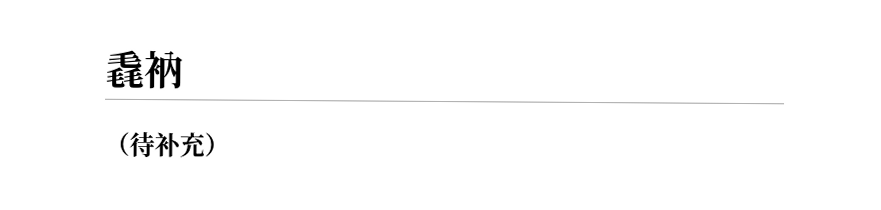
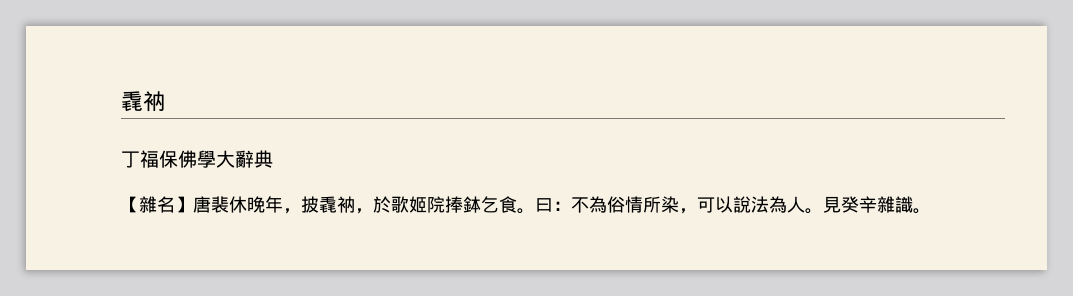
- （待补充）
+ 丁福保佛學大辭典
+ 【雜名】唐裴休晚年，披毳衲，於歌姬院捧鉢乞食。曰：不為俗情所染，可以說法為人。見癸辛雜識。

